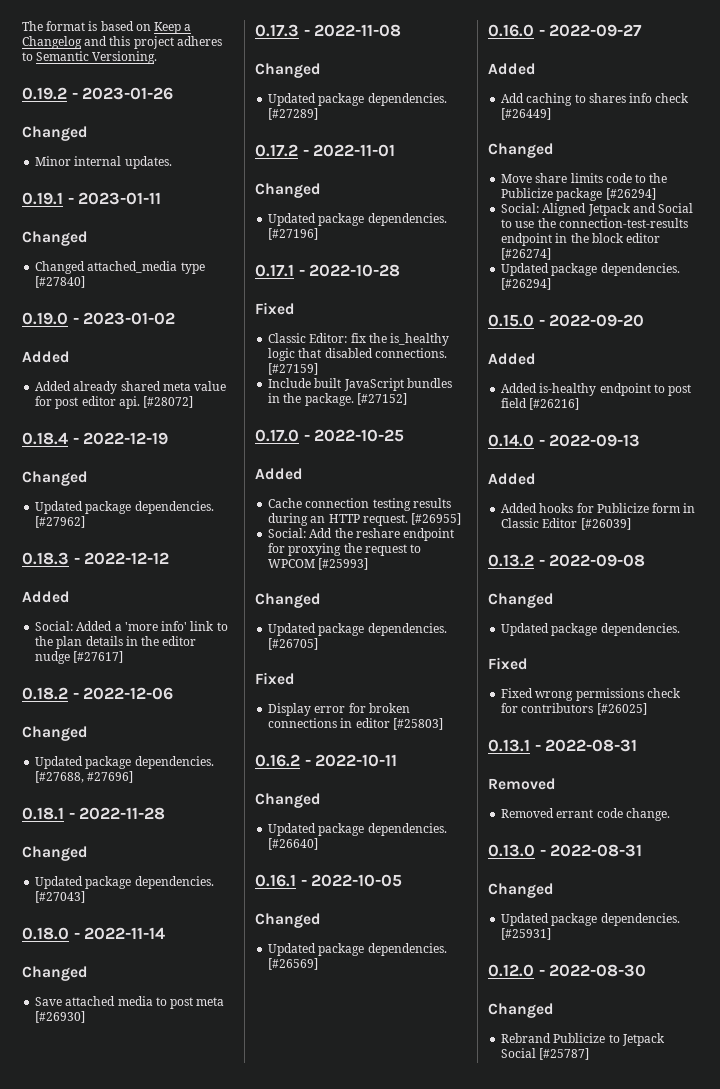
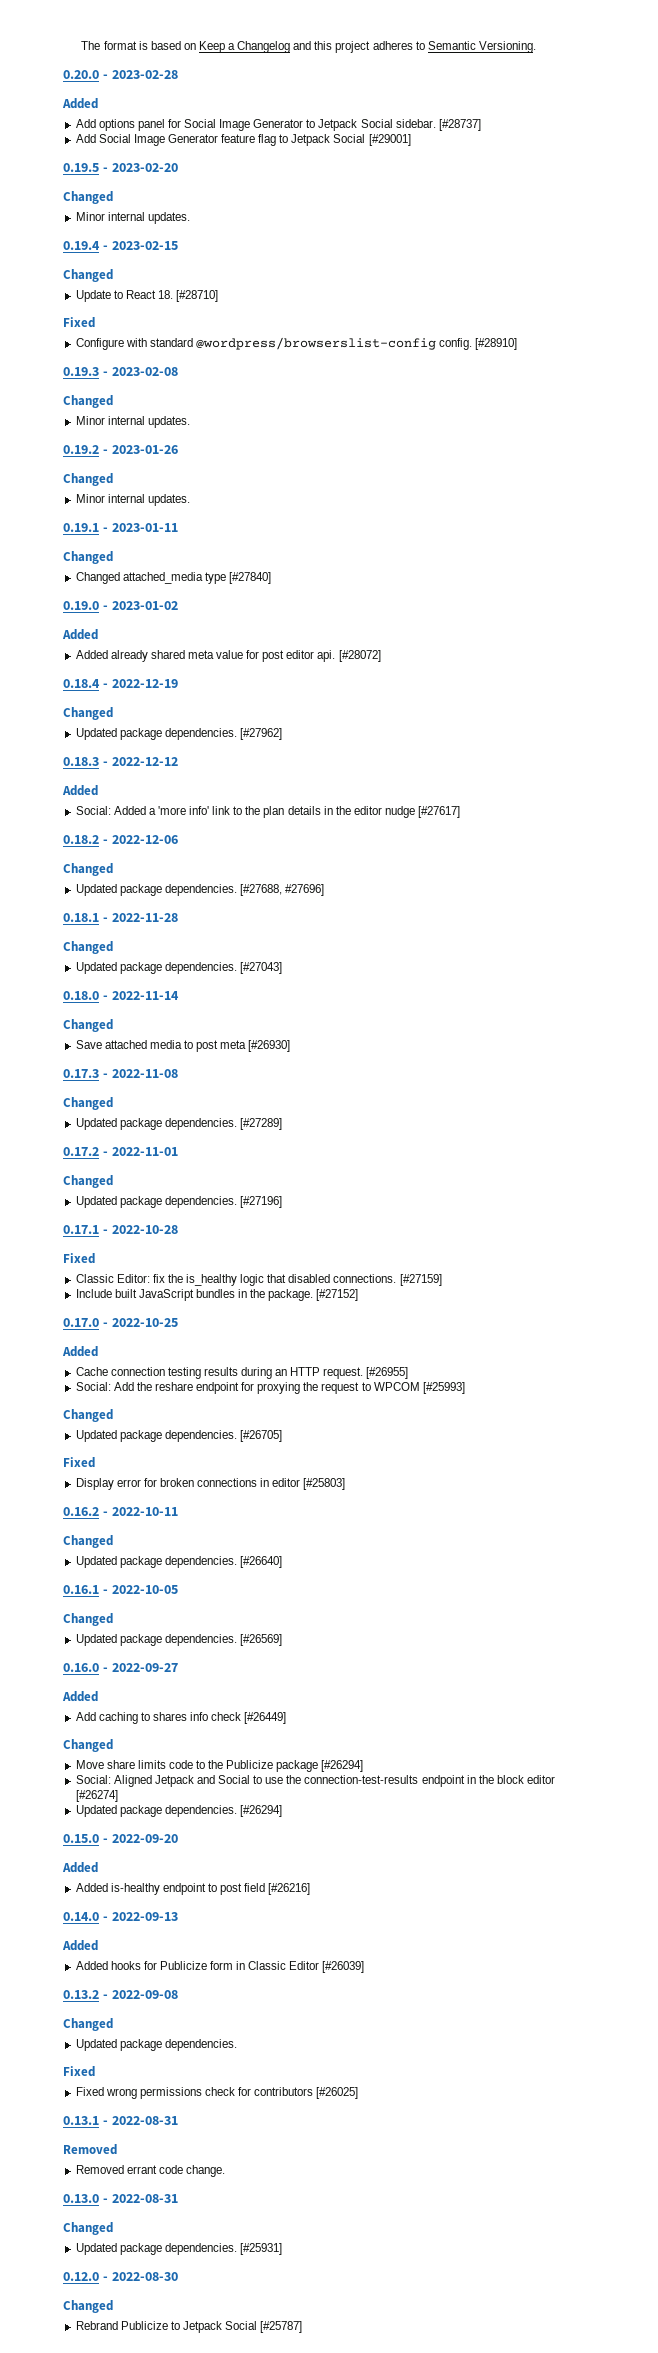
+ 0.20.0 - 2023-02-28
+ Added
+ Add options panel for Social Image Generator to Jetpack Social sidebar. [#28737]
+ Add Social Image Generator feature flag to Jetpack Social [#29001]
+ 0.19.5 - 2023-02-20
+ Changed
+ Minor internal updates.
+ 0.19.4 - 2023-02-15
+ Changed
+ Update to React 18. [#28710]
+ Fixed
+ Configure with standard @wordpress/browserslist-config config. [#28910]
+ 0.19.3 - 2023-02-08
+ Changed
+ Minor internal updates.

